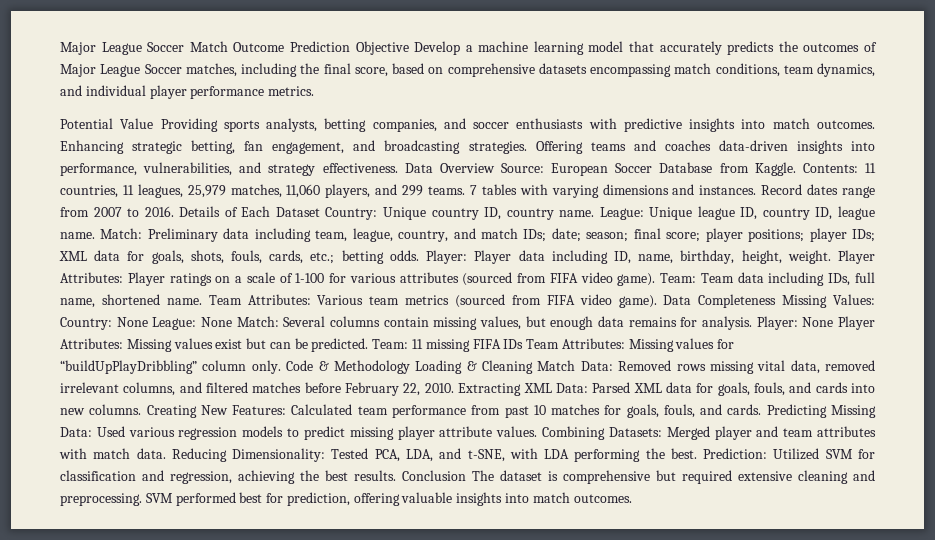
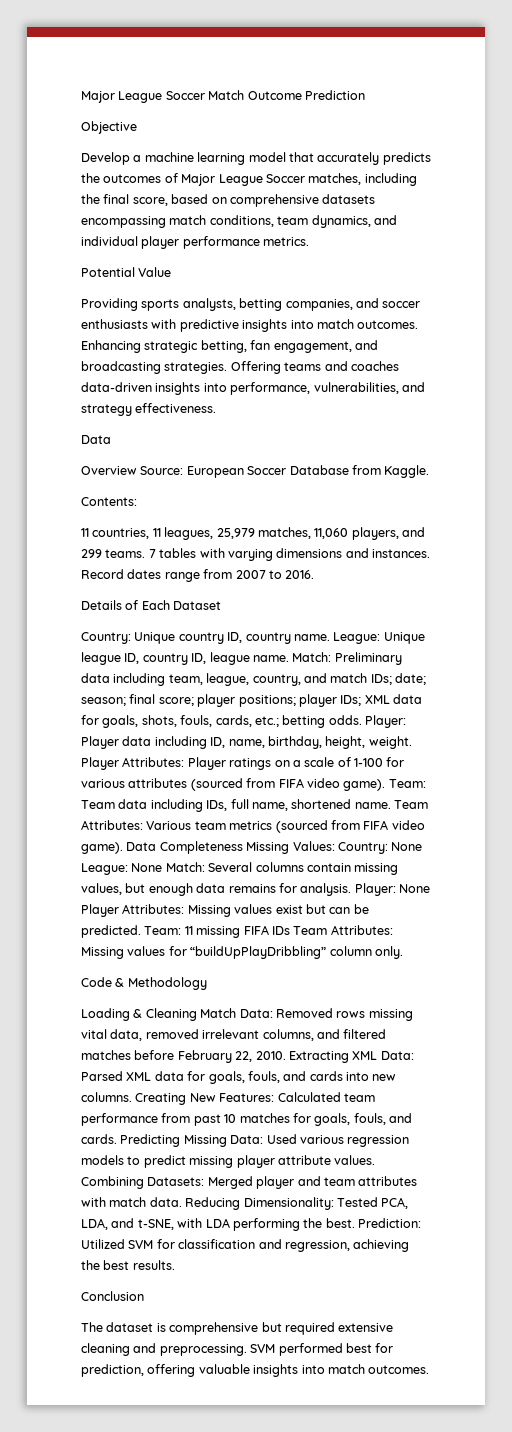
- Major League Soccer Match Outcome Prediction Objective Develop a machine learning model that accurately predicts the outcomes of Major League Soccer matches, including the final score, based on comprehensive datasets encompassing match conditions, team dynamics, and individual player performance metrics.
+ Major League Soccer Match Outcome Prediction
+ Objective
+ Develop a machine learning model that accurately predicts the outcomes of Major League Soccer matches, including the final score, based on comprehensive datasets encompassing match conditions, team dynamics, and individual player performance metrics.
- Potential Value Providing sports analysts, betting companies, and soccer enthusiasts with predictive insights into match outcomes.
+ Potential Value
+ Providing sports analysts, betting companies, and soccer enthusiasts with predictive insights into match outcomes.
- Offering teams and coaches data-driven insights into performance, vulnerabilities, and strategy effectiveness. Data Overview Source: European Soccer Database from Kaggle. Contents: 11 countries, 11 leagues, 25,979 matches, 11,060 players, and 299 teams.
+ Offering teams and coaches data-driven insights into performance, vulnerabilities, and strategy effectiveness.
+ Data
+ Overview Source: European Soccer Database from Kaggle.
+ Contents:
+ 11 countries, 11 leagues, 25,979 matches, 11,060 players, and 299 teams.
- Record dates range from 2007 to 2016. Details of Each Dataset Country: Unique country ID, country name.
+ Record dates range from 2007 to 2016.
+ Details of Each Dataset
+ Country: Unique country ID, country name.
- Team: 11 missing FIFA IDs Team Attributes: Missing values for “buildUpPlayDribbling” column only. Code & Methodology Loading & Cleaning Match Data: Removed rows missing vital data, removed irrelevant columns, and filtered matches before February 22, 2010.
+ Team: 11 missing FIFA IDs Team Attributes: Missing values for “buildUpPlayDribbling” column only.
+ Code & Methodology
+ Loading & Cleaning Match Data: Removed rows missing vital data, removed irrelevant columns, and filtered matches before February 22, 2010.
- Prediction: Utilized SVM for classification and regression, achieving the best results. Conclusion The dataset is comprehensive but required extensive cleaning and preprocessing.
+ Prediction: Utilized SVM for classification and regression, achieving the best results.
+ Conclusion
+ The dataset is comprehensive but required extensive cleaning and preprocessing.

